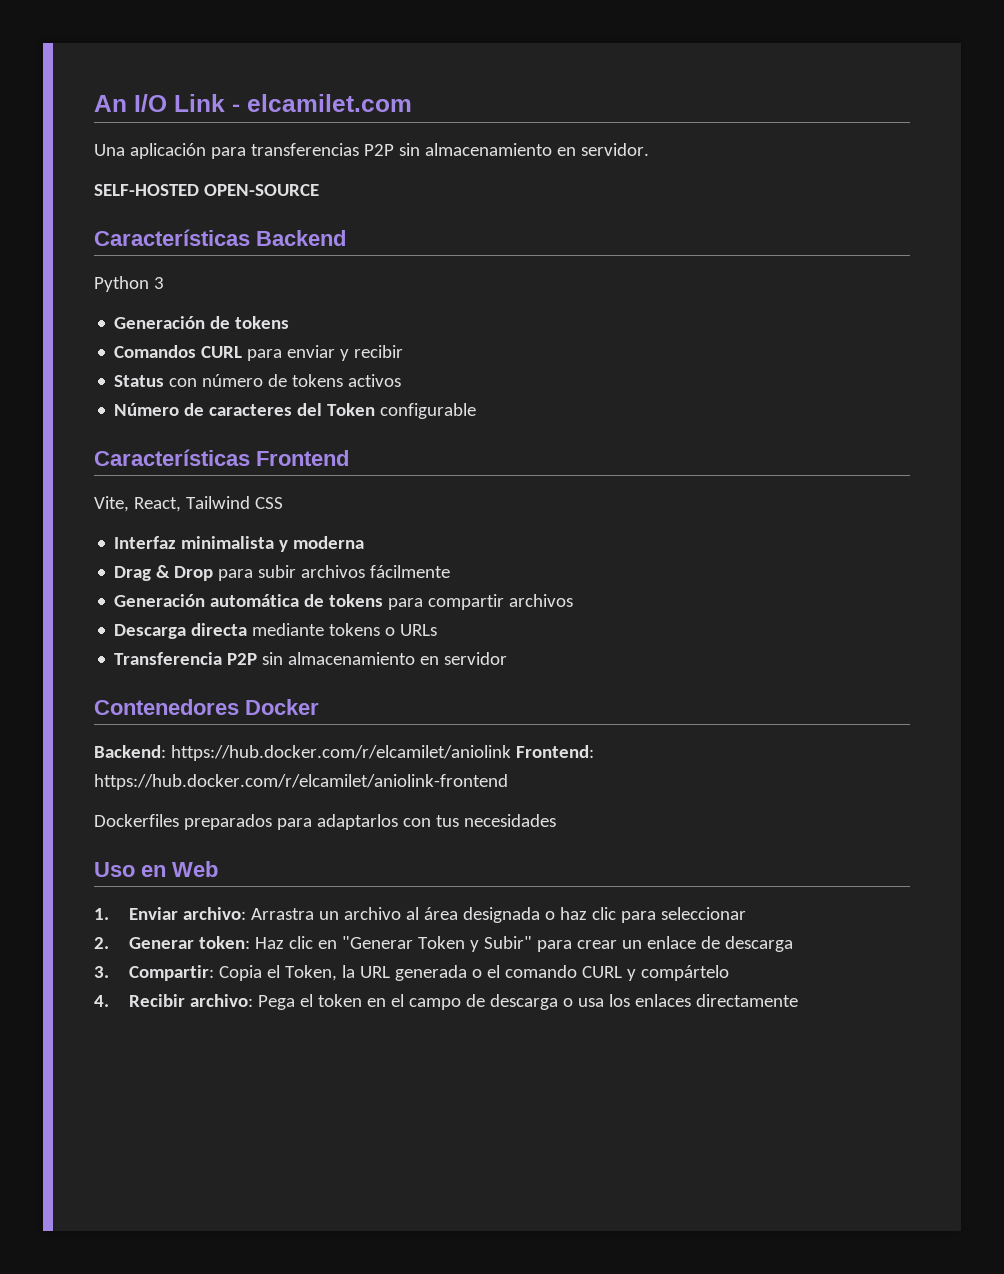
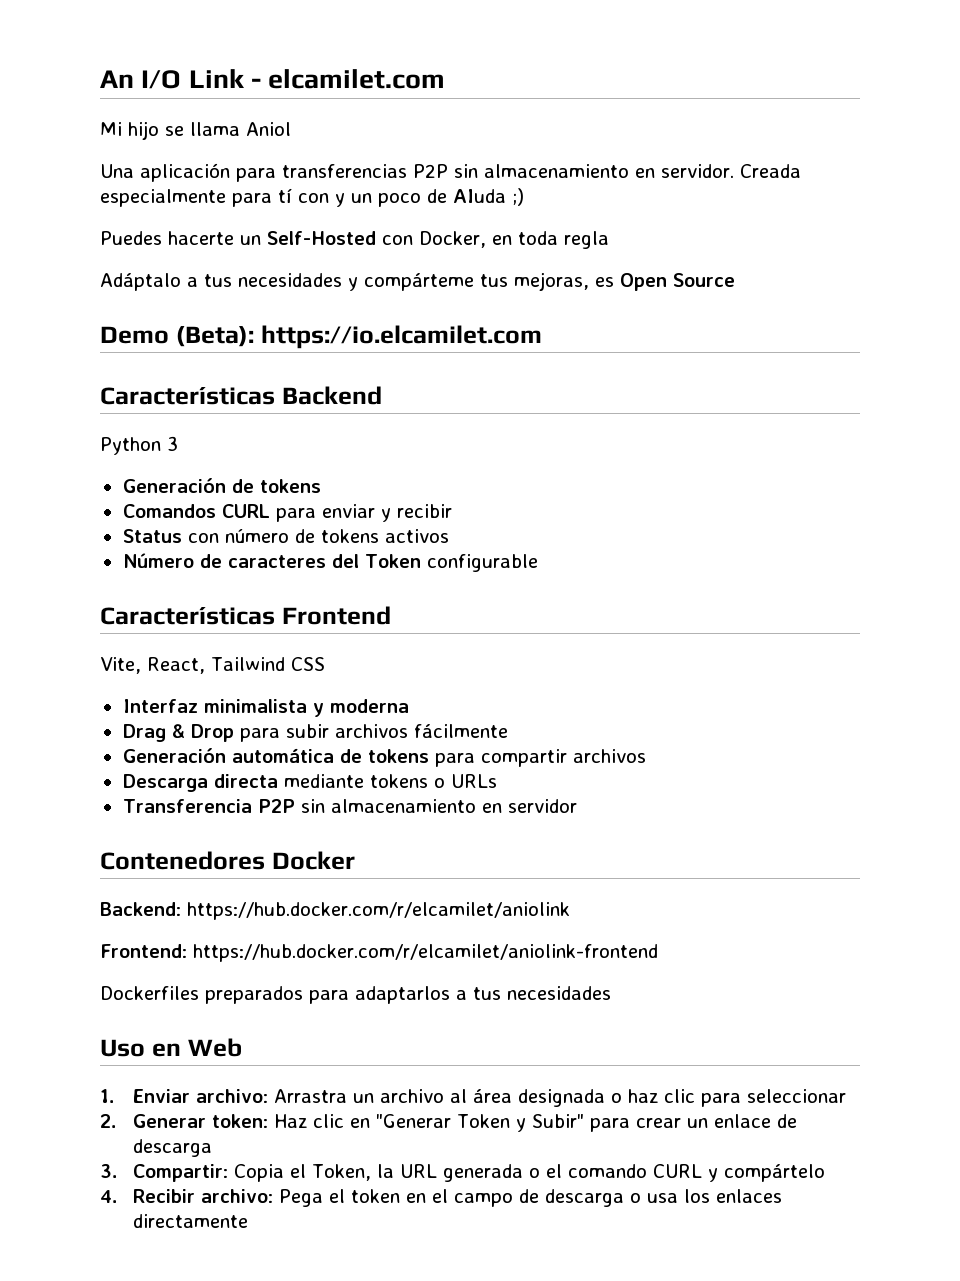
+ Mi hijo se llama Aniol
- Una aplicación para transferencias P2P sin almacenamiento en servidor.
- SELF-HOSTED OPEN-SOURCE
+ Una aplicación para transferencias P2P sin almacenamiento en servidor. Creada especialmente para tí con y un poco de AIuda ;)
+ Puedes hacerte un Self-Hosted con Docker, en toda regla
+ Adáptalo a tus necesidades y compárteme tus mejoras, es Open Source
+ Demo (Beta): https://io.elcamilet.com
- Backend: https://hub.docker.com/r/elcamilet/aniolink Frontend: https://hub.docker.com/r/elcamilet/aniolink-frontend
+ Backend: https://hub.docker.com/r/elcamilet/aniolink
+ Frontend: https://hub.docker.com/r/elcamilet/aniolink-frontend
- Dockerfiles preparados para adaptarlos con tus necesidades
+ Dockerfiles preparados para adaptarlos a tus necesidades

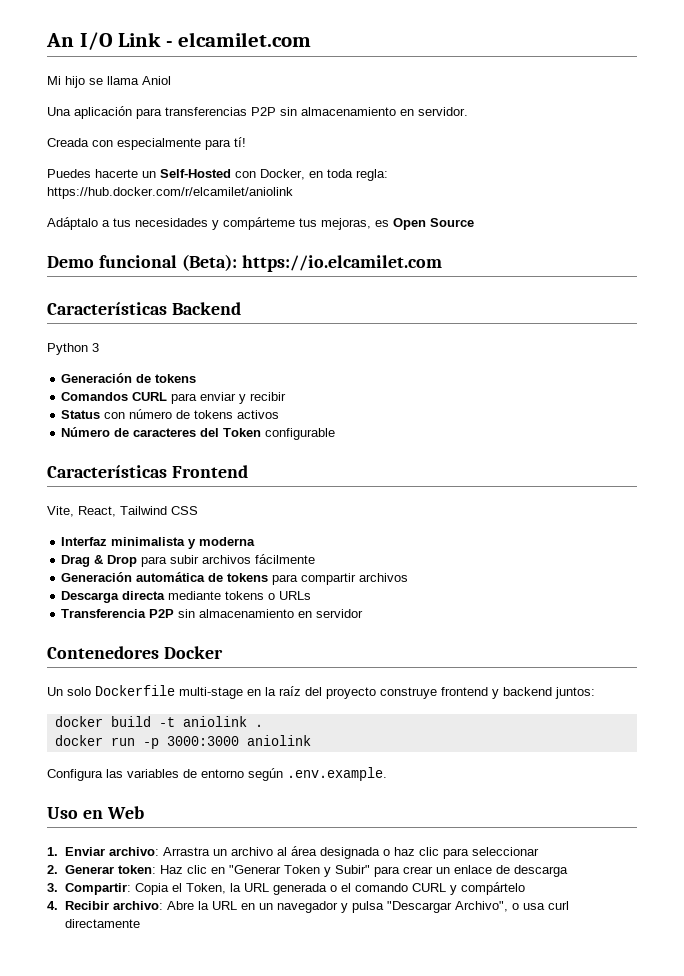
- Una aplicación para transferencias P2P sin almacenamiento en servidor. Creada especialmente para tí con y un poco de AIuda ;)
+ Una aplicación para transferencias P2P sin almacenamiento en servidor.
+ Creada con especialmente para tí!
- Puedes hacerte un Self-Hosted con Docker, en toda regla
+ Puedes hacerte un Self-Hosted con Docker, en toda regla: https://hub.docker.com/r/elcamilet/aniolink
- Demo (Beta): https://io.elcamilet.com
+ Demo funcional (Beta): https://io.elcamilet.com
- Backend: https://hub.docker.com/r/elcamilet/aniolink
- Frontend: https://hub.docker.com/r/elcamilet/aniolink-frontend
- Dockerfiles preparados para adaptarlos a tus necesidades
+ Un solo Dockerfile multi-stage en la raíz del proyecto construye frontend y backend juntos:
+ docker build -t aniolink .
+ docker run -p 3000:3000 aniolink
+ Configura las variables de entorno según .env.example.
- 4. Recibir archivo: Pega el token en el campo de descarga o usa los enlaces directamente
+ 4. Recibir archivo: Abre la URL en un navegador y pulsa "Descargar Archivo", o usa curl directamente

